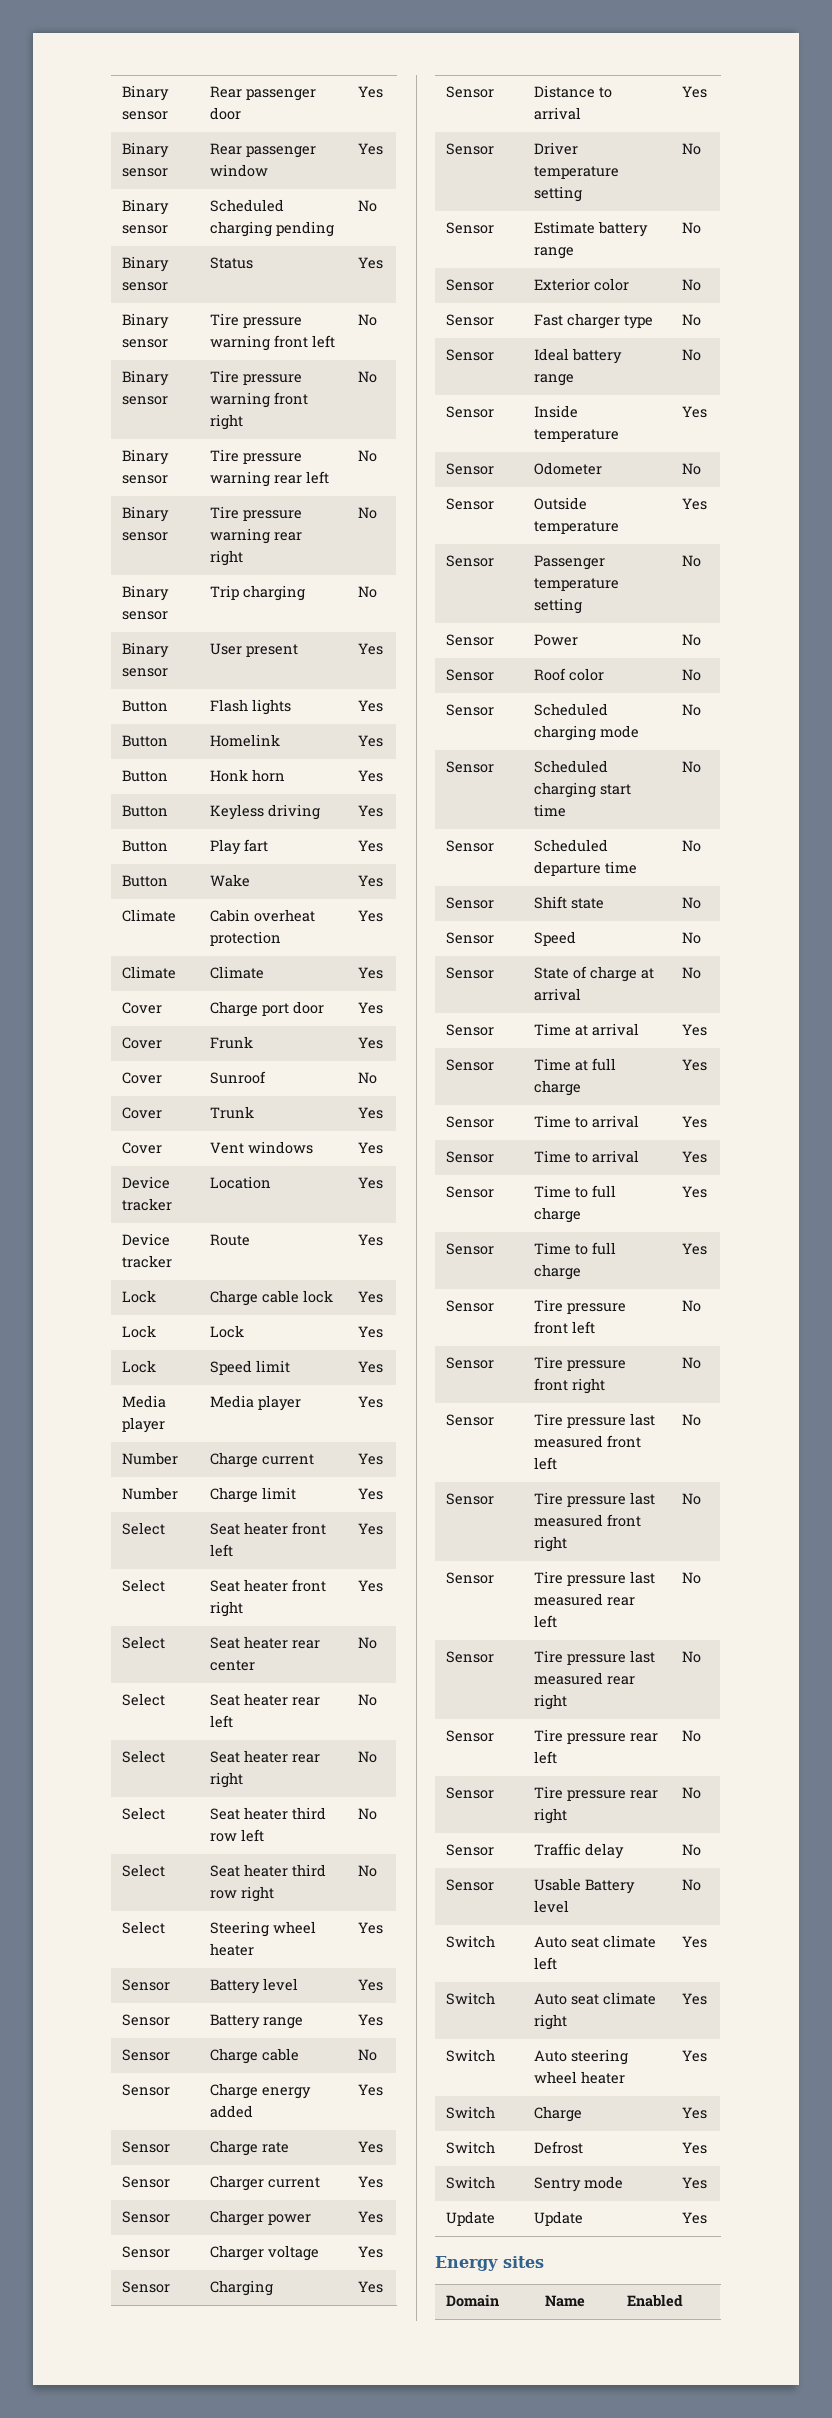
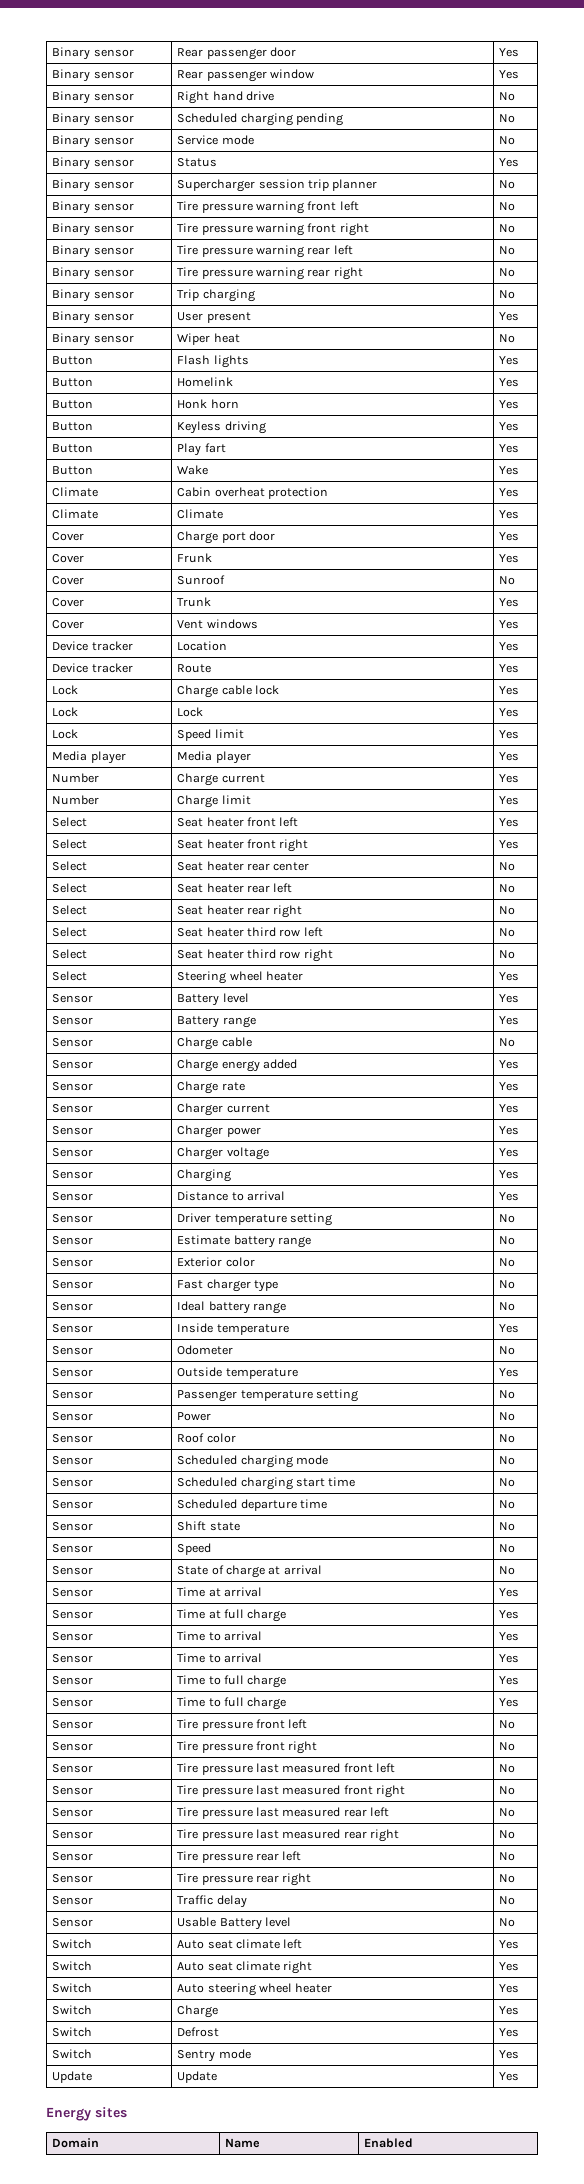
+ Binary sensor | Right hand drive | No
+ Binary sensor | Service mode | No
+ Binary sensor | Supercharger session trip planner | No
+ Binary sensor | Wiper heat | No

